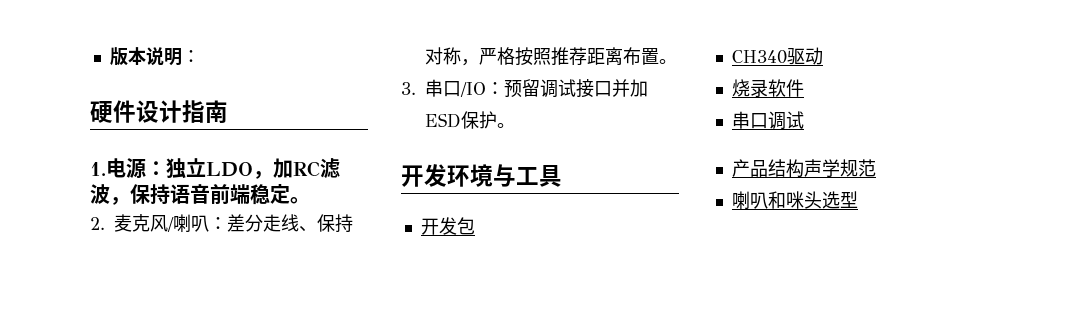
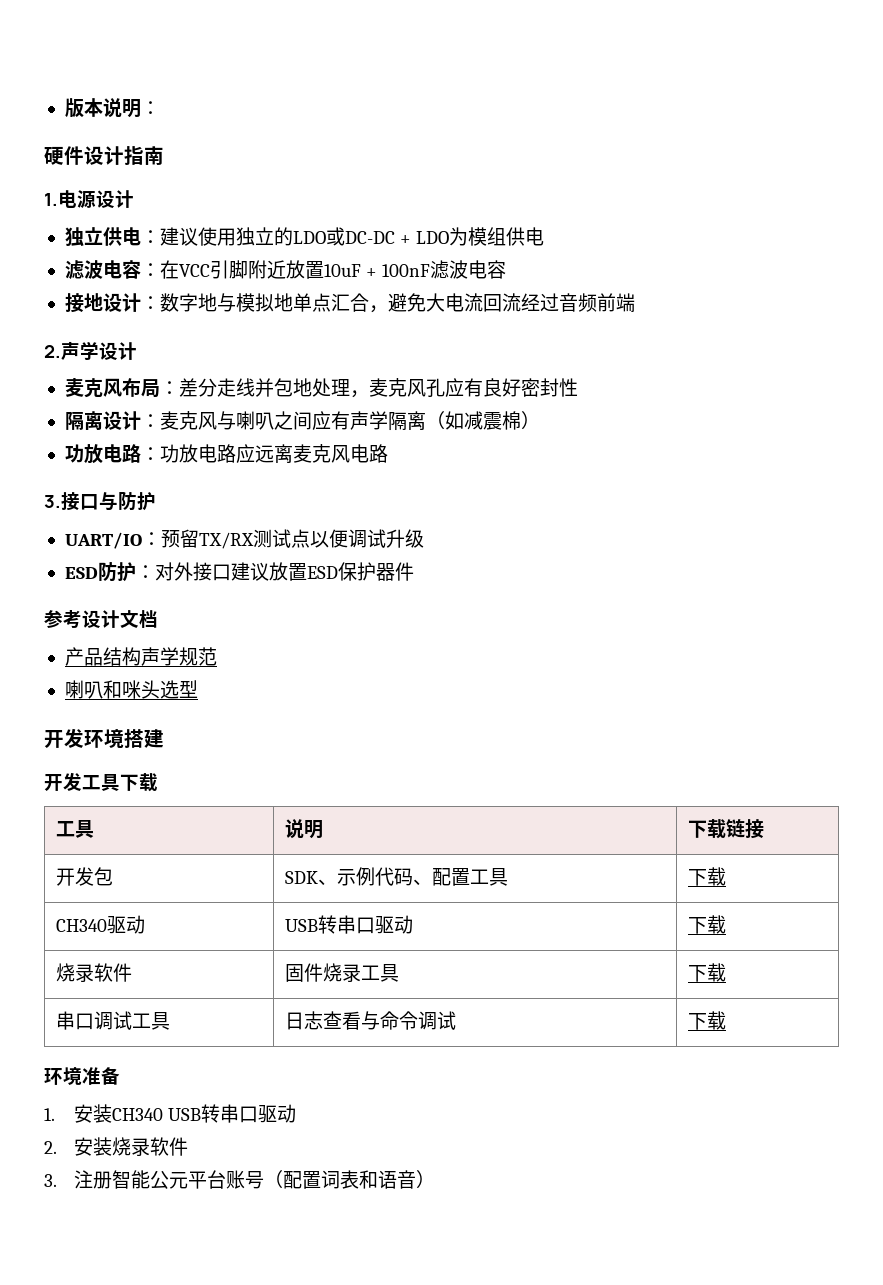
- 1.电源：独立LDO，加RC滤波，保持语音前端稳定。
- 2.麦克风/喇叭：差分走线、保持对称，严格按照推荐距离布置。
- 3.串口/IO：预留调试接口并加ESD保护。
- 开发环境与工具
- 开发包
- CH340驱动
- 烧录软件
- 串口调试
+ 1.电源设计
+ 独立供电：建议使用独立的LDO或DC-DC + LDO为模组供电
+ 滤波电容：在VCC引脚附近放置10uF + 100nF滤波电容
+ 接地设计：数字地与模拟地单点汇合，避免大电流回流经过音频前端
+ 2.声学设计
+ 麦克风布局：差分走线并包地处理，麦克风孔应有良好密封性
+ 隔离设计：麦克风与喇叭之间应有声学隔离（如减震棉）
+ 功放电路：功放电路应远离麦克风电路
+ 3.接口与防护
+ UART/IO：预留TX/RX测试点以便调试升级
+ ESD防护：对外接口建议放置ESD保护器件
+ 参考设计文档
+ 开发环境搭建
+ 开发工具下载
+ 工具 | 说明 | 下载链接
+ 开发包 | SDK、示例代码、配置工具 | 下载
+ CH340驱动 | USB转串口驱动 | 下载
+ 烧录软件 | 固件烧录工具 | 下载
+ 串口调试工具 | 日志查看与命令调试 | 下载
+ 环境准备
+ 1.安装CH340 USB转串口驱动
+ 2.安装烧录软件
+ 3.注册智能公元平台账号（配置词表和语音）

